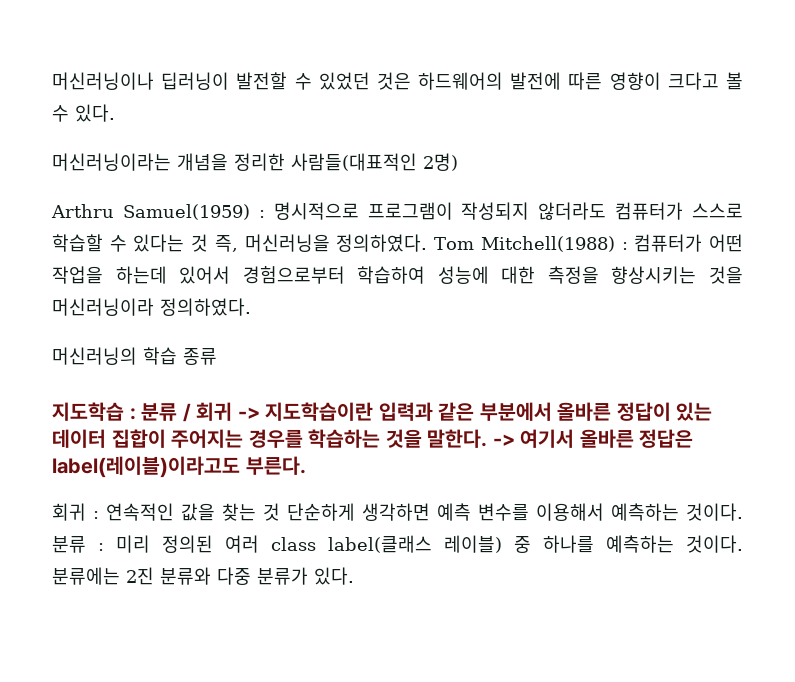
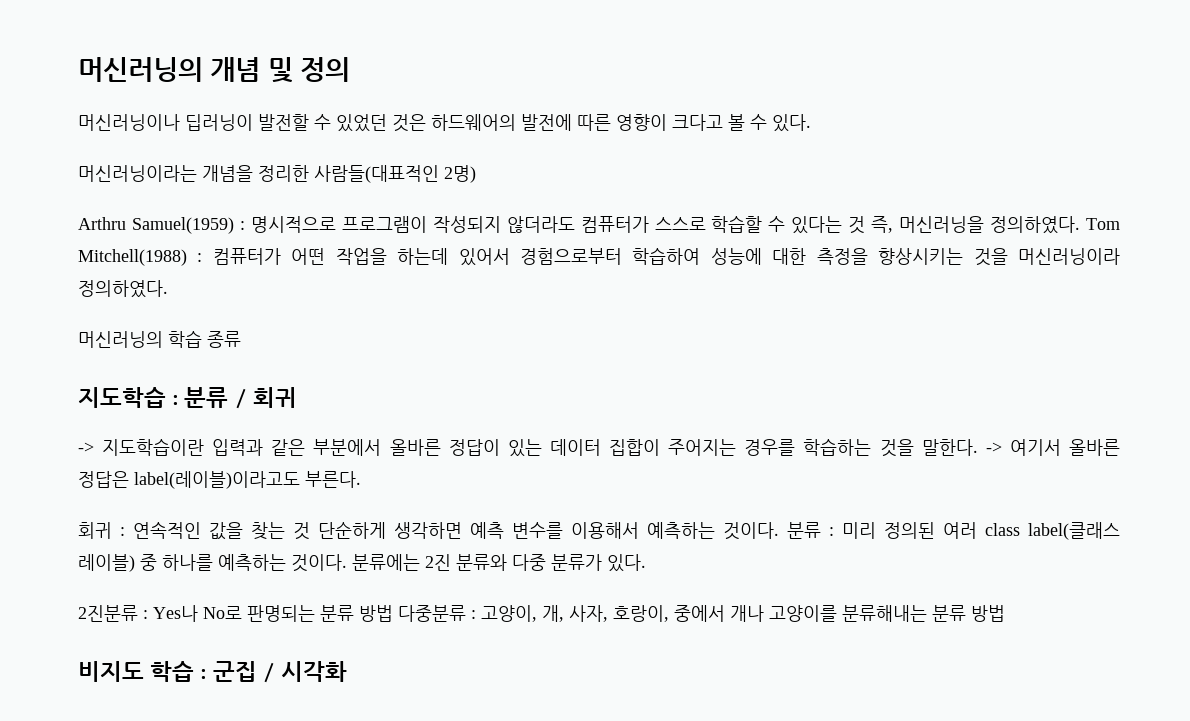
+ 머신러닝의 개념 및 정의
- 지도학습 : 분류 / 회귀 -> 지도학습이란 입력과 같은 부분에서 올바른 정답이 있는 데이터 집합이 주어지는 경우를 학습하는 것을 말한다.
+ 지도학습 : 분류 / 회귀
+ -> 지도학습이란 입력과 같은 부분에서 올바른 정답이 있는 데이터 집합이 주어지는 경우를 학습하는 것을 말한다.
+ 2진분류 : Yes나 No로 판명되는 분류 방법 다중분류 : 고양이, 개, 사자, 호랑이, 중에서 개나 고양이를 분류해내는 분류 방법
+ 비지도 학습 : 군집 / 시각화

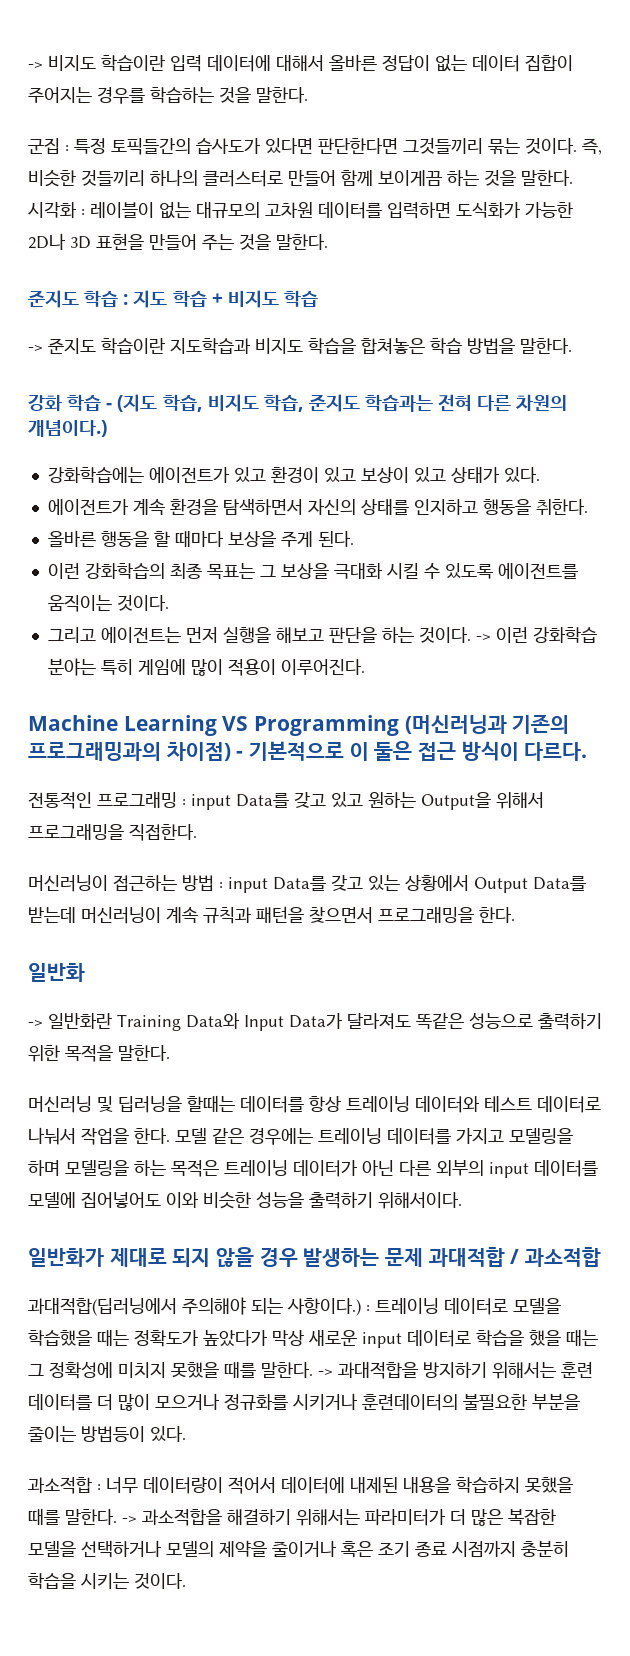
- 머신러닝의 개념 및 정의
- 머신러닝이나 딥러닝이 발전할 수 있었던 것은 하드웨어의 발전에 따른 영향이 크다고 볼 수 있다.
- 머신러닝이라는 개념을 정리한 사람들(대표적인 2명)
- Arthru Samuel(1959) : 명시적으로 프로그램이 작성되지 않더라도 컴퓨터가 스스로 학습할 수 있다는 것 즉, 머신러닝을 정의하였다. Tom Mitchell(1988) : 컴퓨터가 어떤 작업을 하는데 있어서 경험으로부터 학습하여 성능에 대한 측정을 향상시키는 것을 머신러닝이라 정의하였다.
- 머신러닝의 학습 종류
- 지도학습 : 분류 / 회귀
- -> 지도학습이란 입력과 같은 부분에서 올바른 정답이 있는 데이터 집합이 주어지는 경우를 학습하는 것을 말한다. -> 여기서 올바른 정답은 label(레이블)이라고도 부른다.
- 회귀 : 연속적인 값을 찾는 것 단순하게 생각하면 예측 변수를 이용해서 예측하는 것이다. 분류 : 미리 정의된 여러 class label(클래스 레이블) 중 하나를 예측하는 것이다. 분류에는 2진 분류와 다중 분류가 있다.
- 2진분류 : Yes나 No로 판명되는 분류 방법 다중분류 : 고양이, 개, 사자, 호랑이, 중에서 개나 고양이를 분류해내는 분류 방법
- 비지도 학습 : 군집 / 시각화
+ -> 비지도 학습이란 입력 데이터에 대해서 올바른 정답이 없는 데이터 집합이 주어지는 경우를 학습하는 것을 말한다.
+ 군집 : 특정 토픽들간의 습사도가 있다면 판단한다면 그것들끼리 묶는 것이다. 즉, 비슷한 것들끼리 하나의 클러스터로 만들어 함께 보이게끔 하는 것을 말한다. 시각화 : 레이블이 없는 대규모의 고차원 데이터를 입력하면 도식화가 가능한 2D나 3D 표현을 만들어 주는 것을 말한다.
+ 준지도 학습 : 지도 학습 + 비지도 학습
+ -> 준지도 학습이란 지도학습과 비지도 학습을 합쳐놓은 학습 방법을 말한다.
+ 강화 학습 - (지도 학습, 비지도 학습, 준지도 학습과는 전혀 다른 차원의 개념이다.)
+ 강화학습에는 에이전트가 있고 환경이 있고 보상이 있고 상태가 있다.
+ 에이전트가 계속 환경을 탐색하면서 자신의 상태를 인지하고 행동을 취한다.
+ 올바른 행동을 할 때마다 보상을 주게 된다.
+ 이런 강화학습의 최종 목표는 그 보상을 극대화 시킬 수 있도록 에이전트를 움직이는 것이다.
+ 그리고 에이전트는 먼저 실행을 해보고 판단을 하는 것이다. -> 이런 강화학습 분야는 특히 게임에 많이 적용이 이루어진다.
+ Machine Learning VS Programming (머신러닝과 기존의 프로그래밍과의 차이점) - 기본적으로 이 둘은 접근 방식이 다르다.
+ 전통적인 프로그래밍 : input Data를 갖고 있고 원하는 Output을 위해서 프로그래밍을 직접한다.
+ 머신러닝이 접근하는 방법 : input Data를 갖고 있는 상황에서 Output Data를 받는데 머신러닝이 계속 규칙과 패턴을 찾으면서 프로그래밍을 한다.
+ 일반화
+ -> 일반화란 Training Data와 Input Data가 달라져도 똑같은 성능으로 출력하기 위한 목적을 말한다.
+ 머신러닝 및 딥러닝을 할때는 데이터를 항상 트레이닝 데이터와 테스트 데이터로 나눠서 작업을 한다. 모델 같은 경우에는 트레이닝 데이터를 가지고 모델링을 하며 모델링을 하는 목적은 트레이닝 데이터가 아닌 다른 외부의 input 데이터를 모델에 집어넣어도 이와 비슷한 성능을 출력하기 위해서이다.
+ 일반화가 제대로 되지 않을 경우 발생하는 문제 과대적합 / 과소적합
+ 과대적합(딥러닝에서 주의해야 되는 사항이다.) : 트레이닝 데이터로 모델을 학습했을 때는 정확도가 높았다가 막상 새로운 input 데이터로 학습을 했을 때는 그 정확성에 미치지 못했을 때를 말한다. -> 과대적합을 방지하기 위해서는 훈련 데이터를 더 많이 모으거나 정규화를 시키거나 훈련데이터의 불필요한 부분을 줄이는 방법등이 있다.
+ 과소적합 : 너무 데이터량이 적어서 데이터에 내제된 내용을 학습하지 못했을 때를 말한다. -> 과소적합을 해결하기 위해서는 파라미터가 더 많은 복잡한 모델을 선택하거나 모델의 제약을 줄이거나 혹은 조기 종료 시점까지 충분히 학습을 시키는 것이다.

